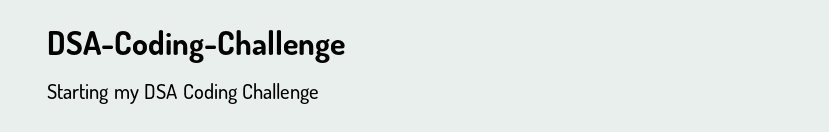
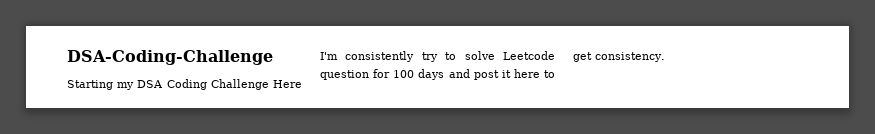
- Starting my DSA Coding Challenge
+ Starting my DSA Coding Challenge Here I'm consistently try to solve Leetcode question for 100 days and post it here to get consistency.

